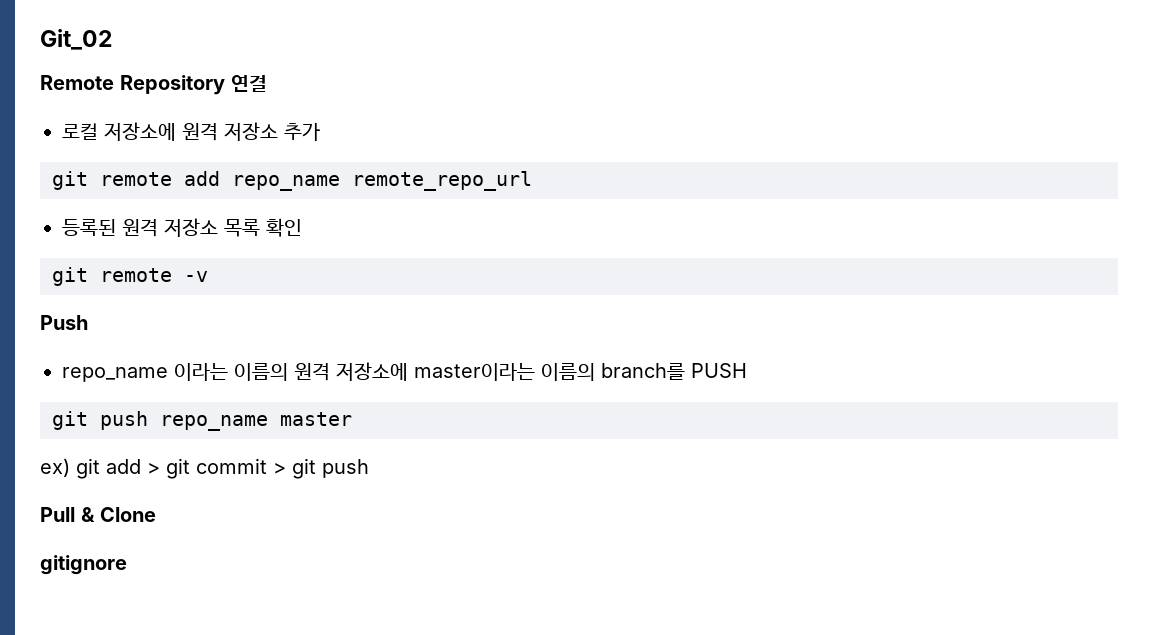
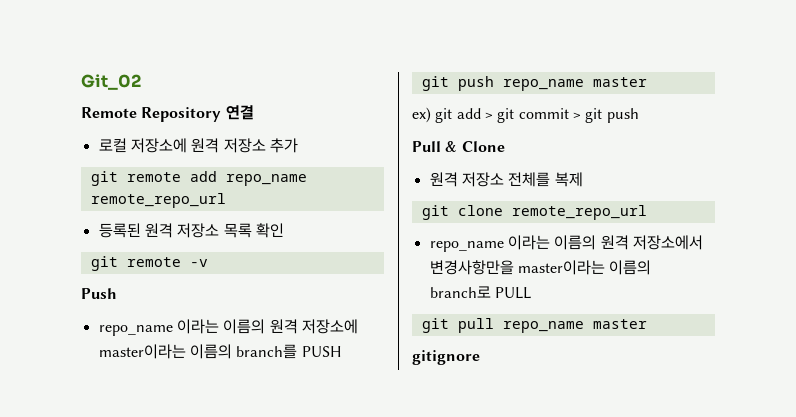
+ 원격 저장소 전체를 복제
+ git clone remote_repo_url
+ repo_name 이라는 이름의 원격 저장소에서 변경사항만을 master이라는 이름의 branch로 PULL
+ git pull repo_name master

